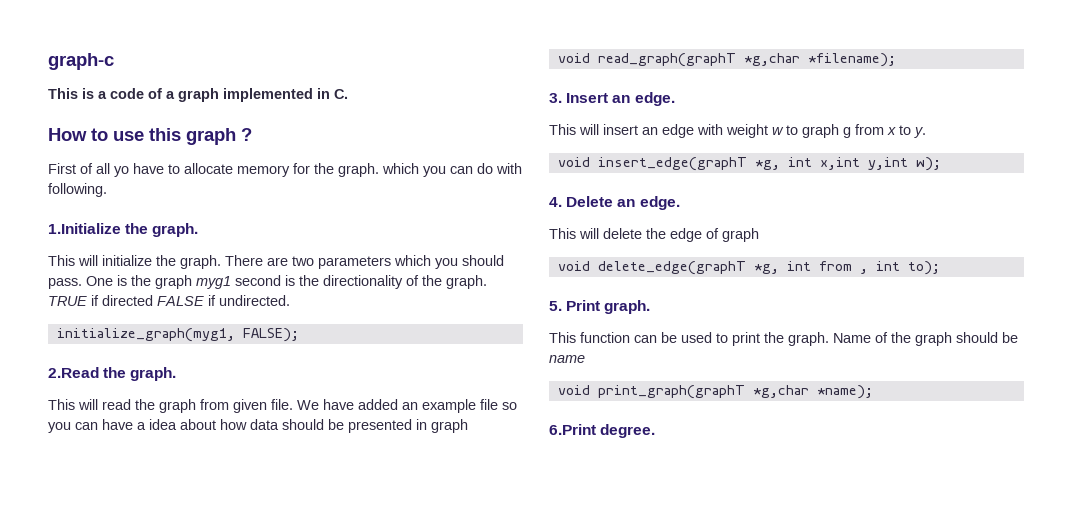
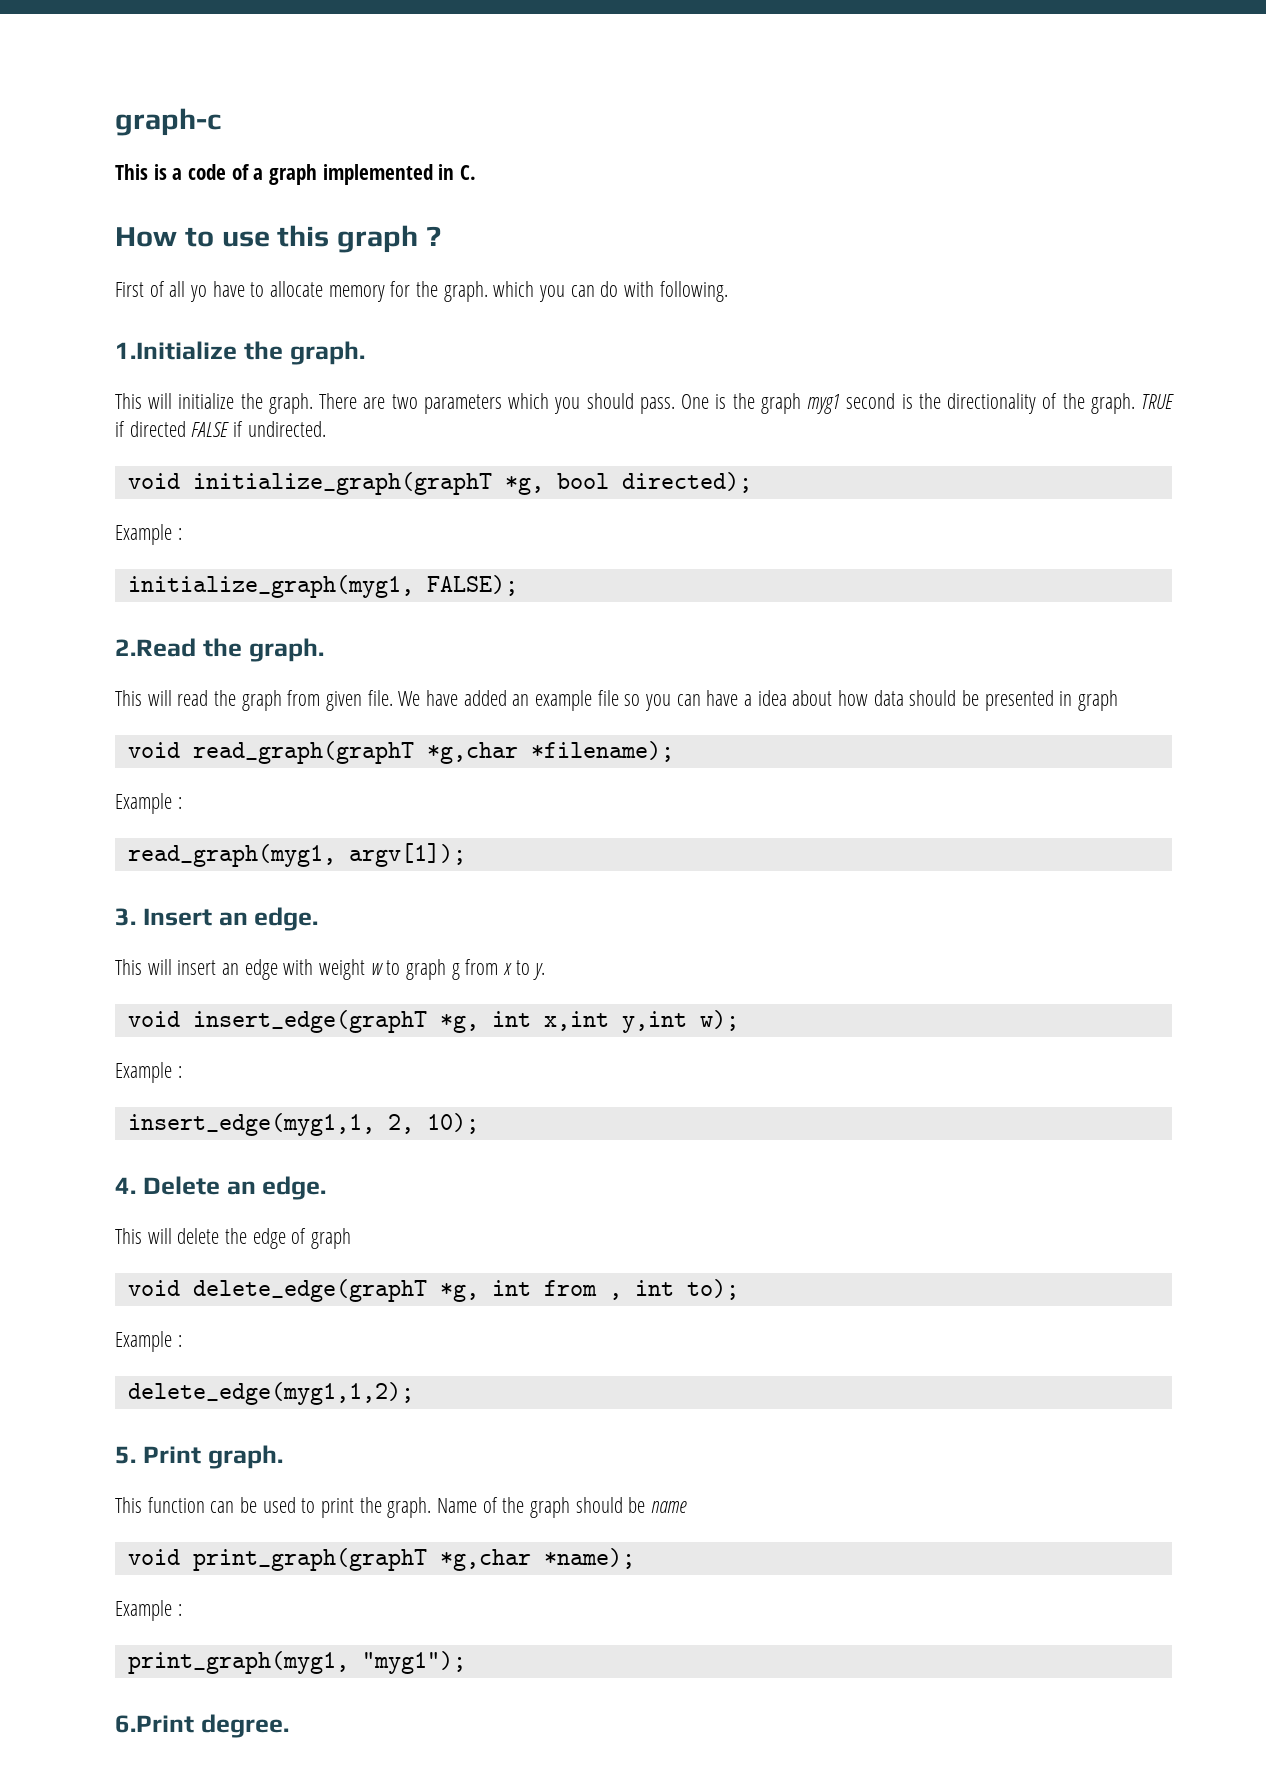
+ void initialize_graph(graphT *g, bool directed);
+ Example :
  void read_graph(graphT *g,char *filename);
+ Example :
+ read_graph(myg1, argv[1]);
  void insert_edge(graphT *g, int x,int y,int w);
+ Example :
+ insert_edge(myg1,1, 2, 10);
  void delete_edge(graphT *g, int from , int to);
+ Example :
+ delete_edge(myg1,1,2);
  void print_graph(graphT *g,char *name);
+ Example :
+ print_graph(myg1, "myg1");

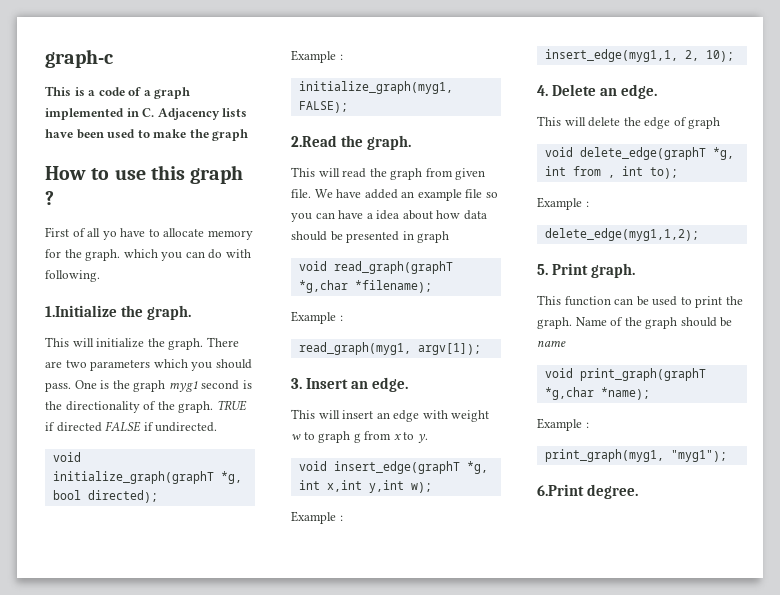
- This is a code of a graph implemented in C.
+ This is a code of a graph implemented in C. Adjacency lists have been used to make the graph

